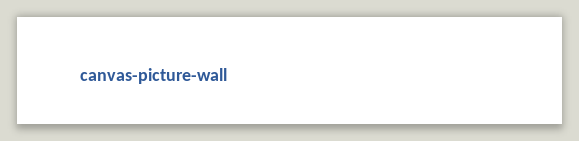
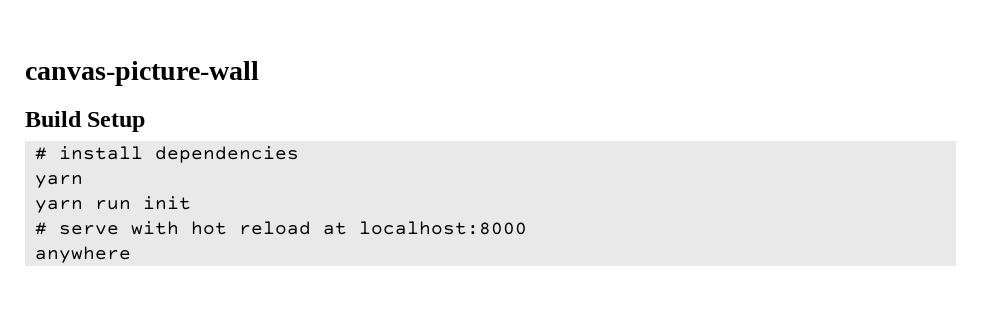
+ Build Setup
+ # install dependencies
+ yarn
+ yarn run init
+ # serve with hot reload at localhost:8000
+ anywhere

